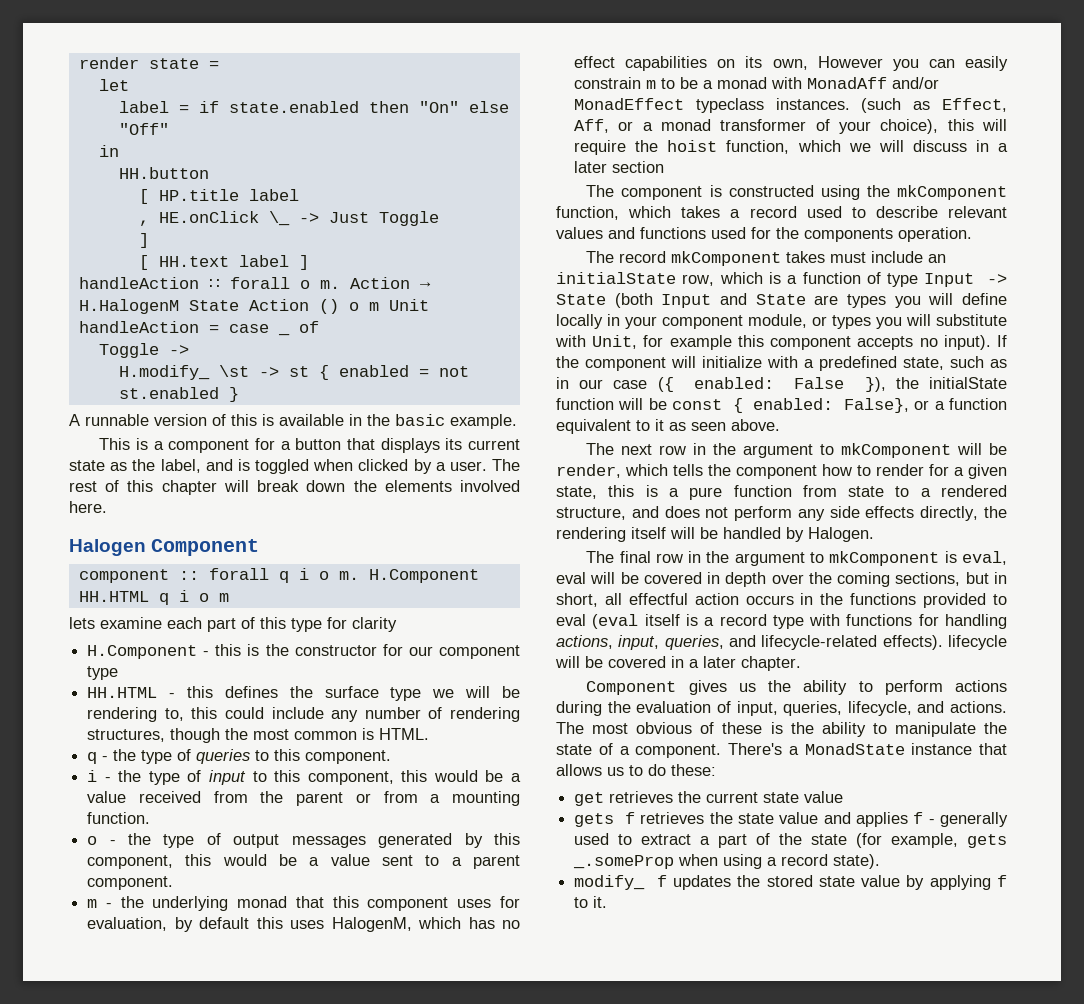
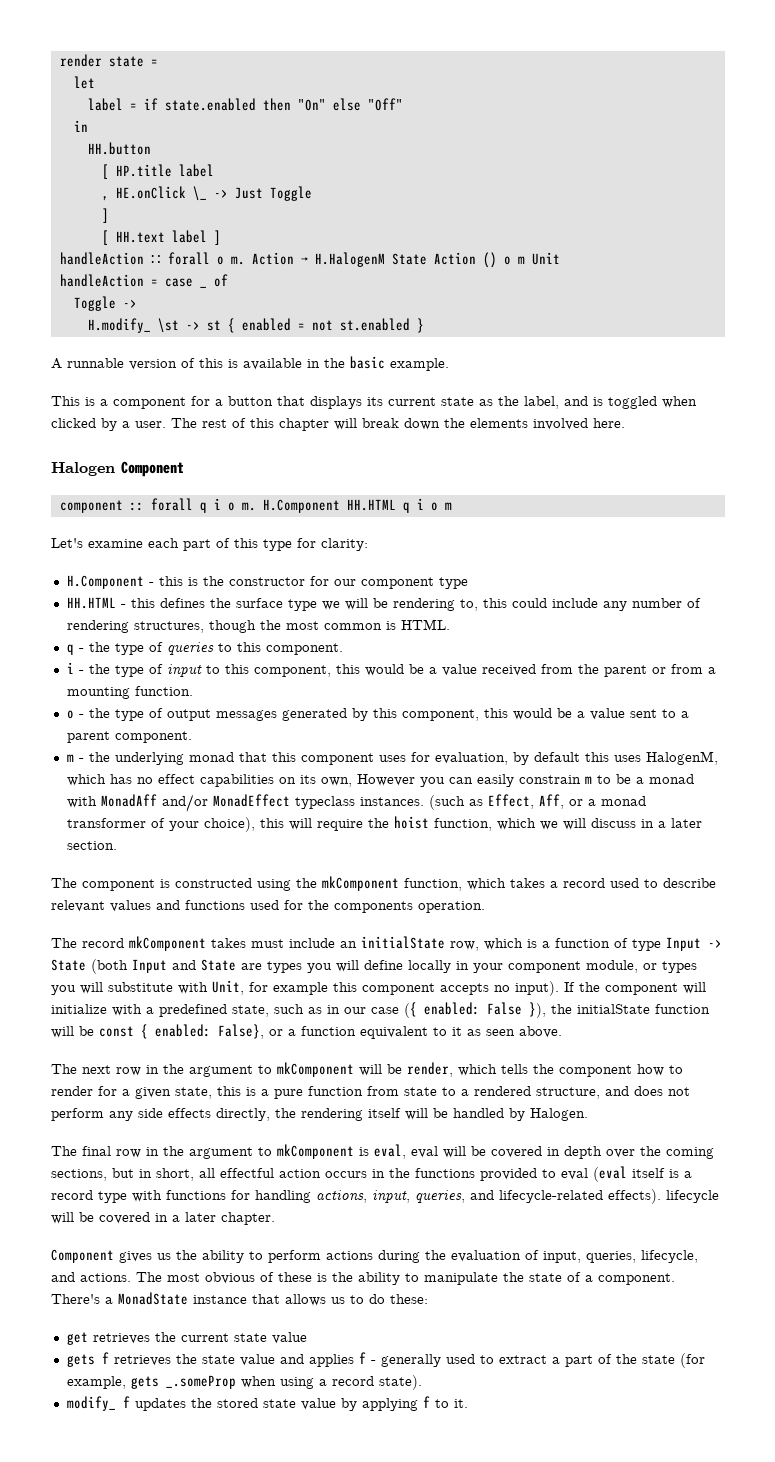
- lets examine each part of this type for clarity
+ Let's examine each part of this type for clarity:
- (such as Effect, Aff, or a monad transformer of your choice), this will require the hoist function, which we will discuss in a later section
+ (such as Effect, Aff, or a monad transformer of your choice), this will require the hoist function, which we will discuss in a later section.

